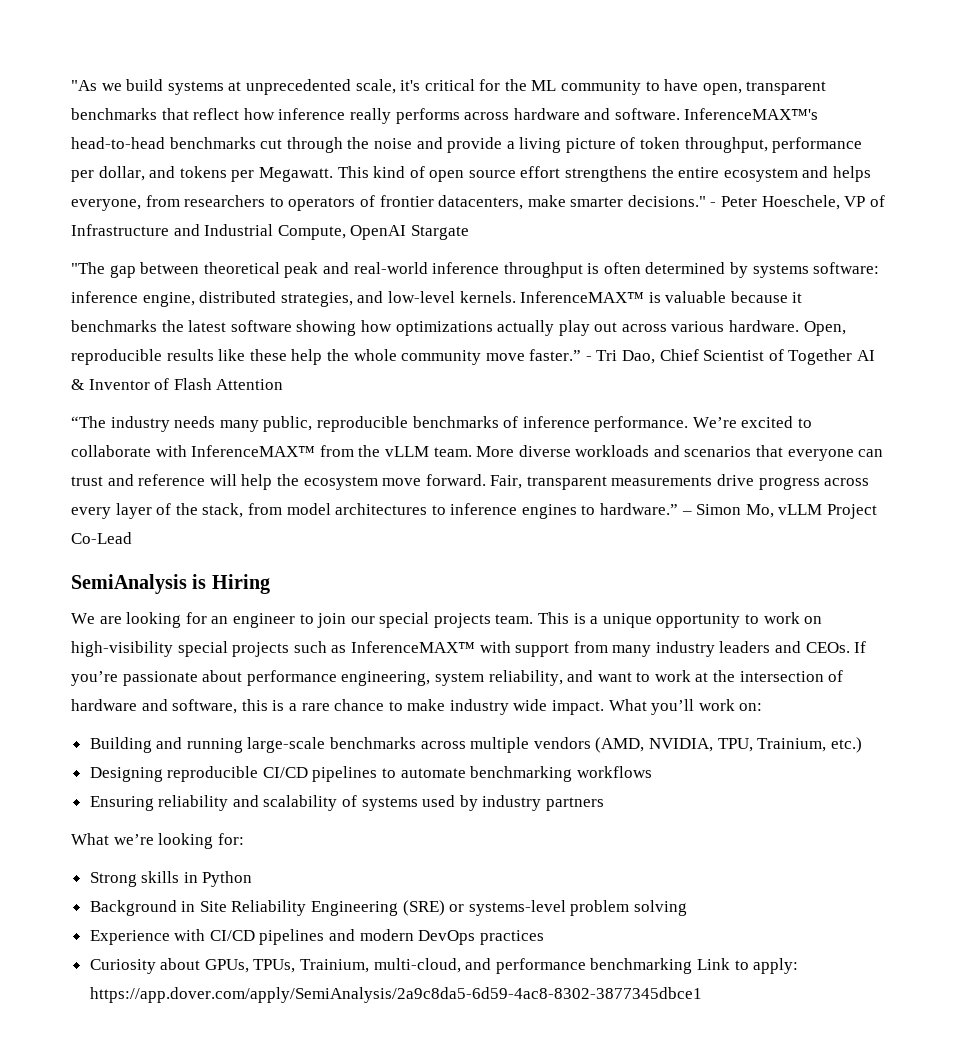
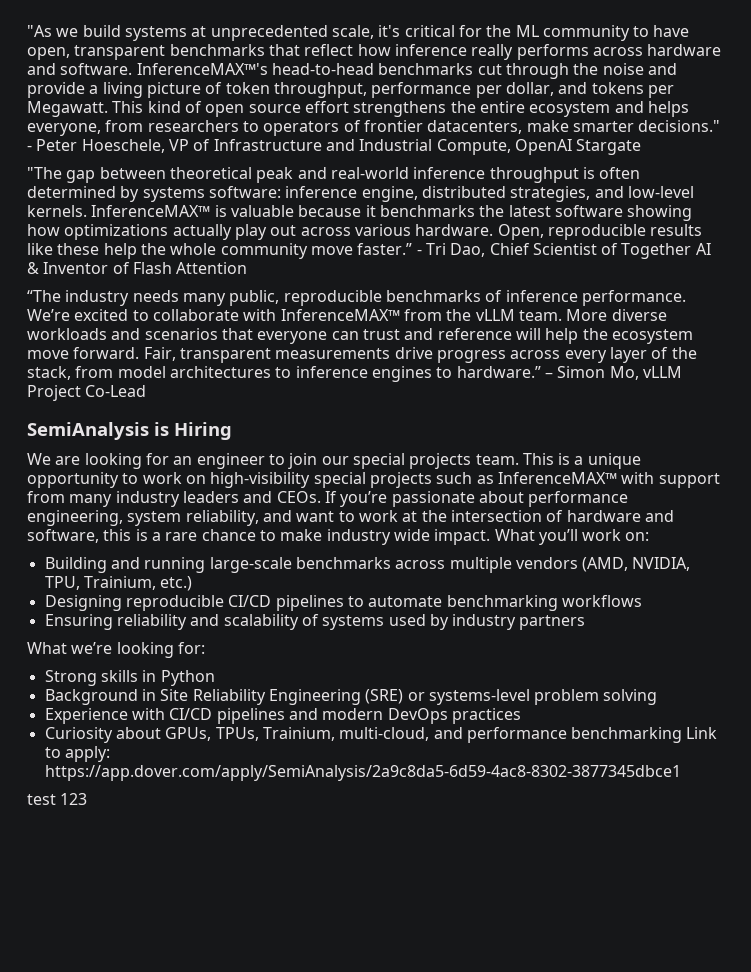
+ test 123

